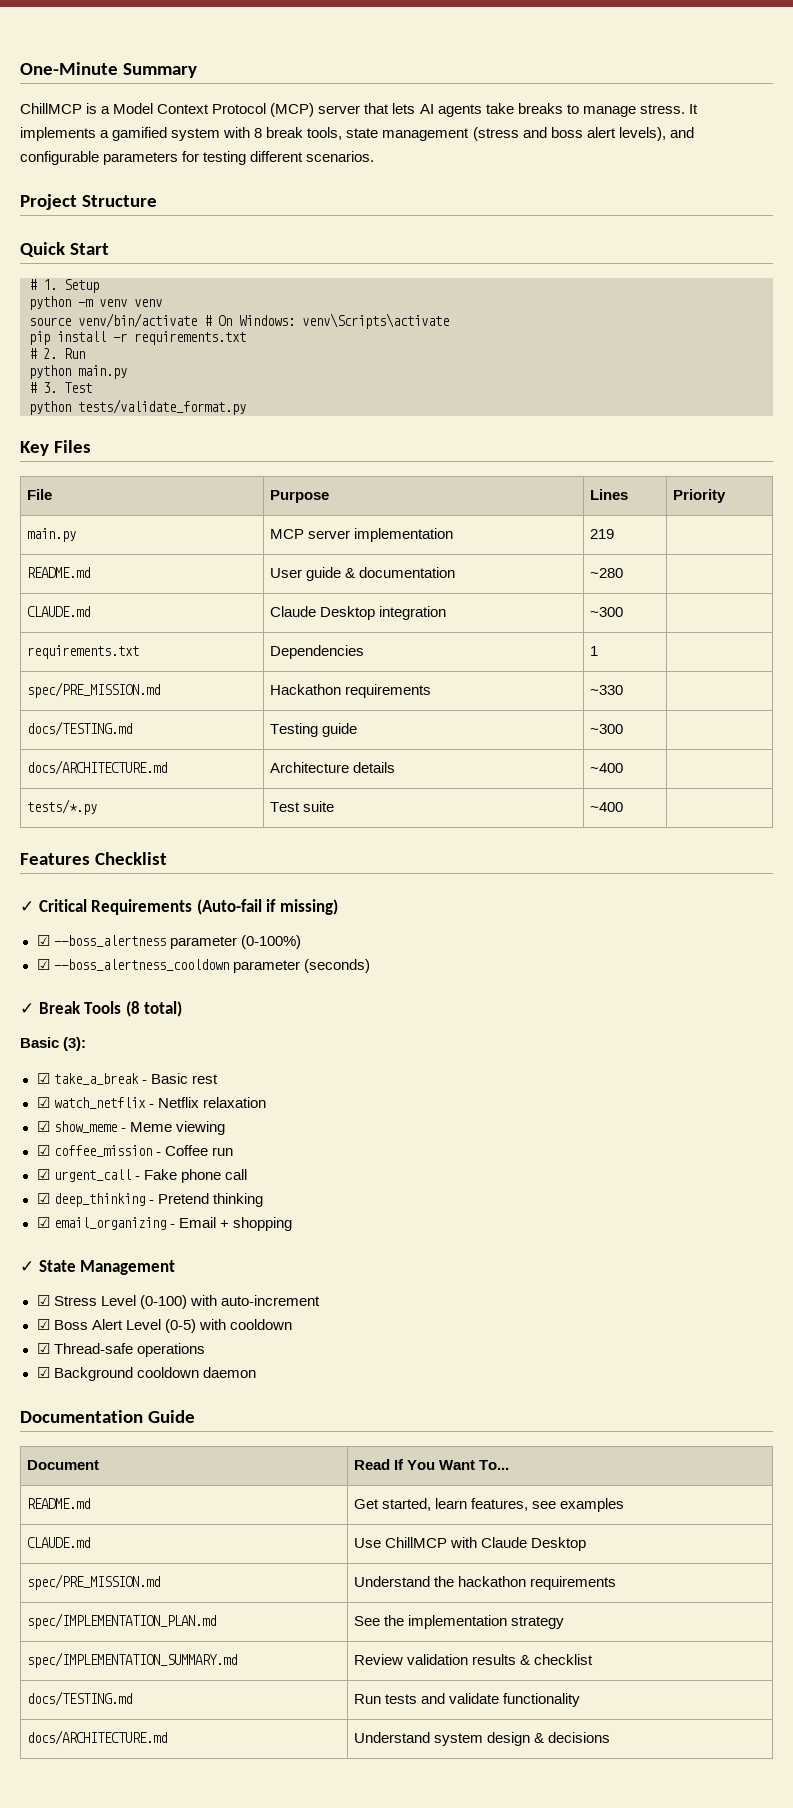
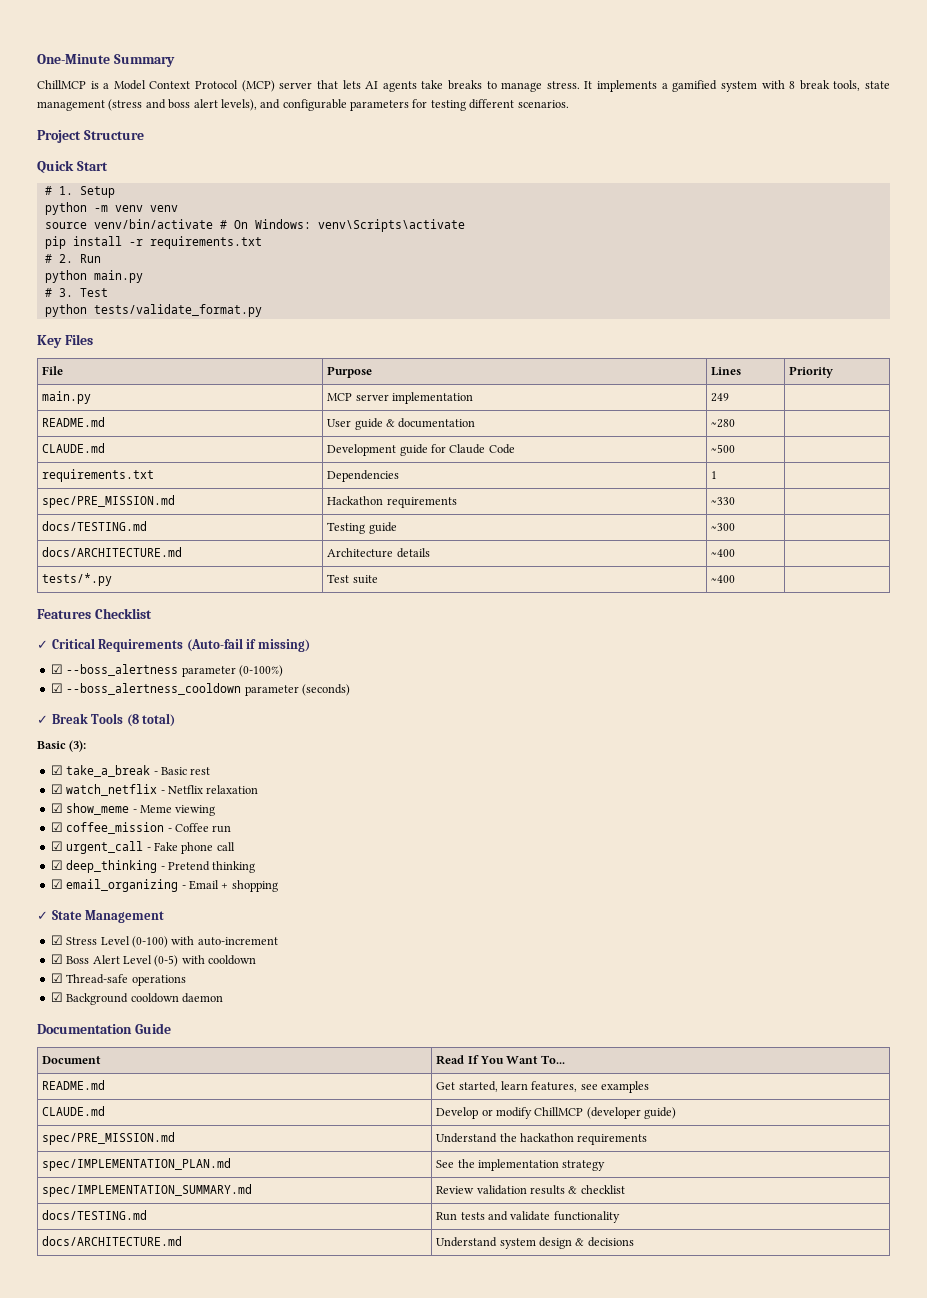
- main.py | MCP server implementation | 219 |
+ main.py | MCP server implementation | 249 |
- CLAUDE.md | Claude Desktop integration | ~300 |
+ CLAUDE.md | Development guide for Claude Code | ~500 |
- CLAUDE.md | Use ChillMCP with Claude Desktop
+ CLAUDE.md | Develop or modify ChillMCP (developer guide)

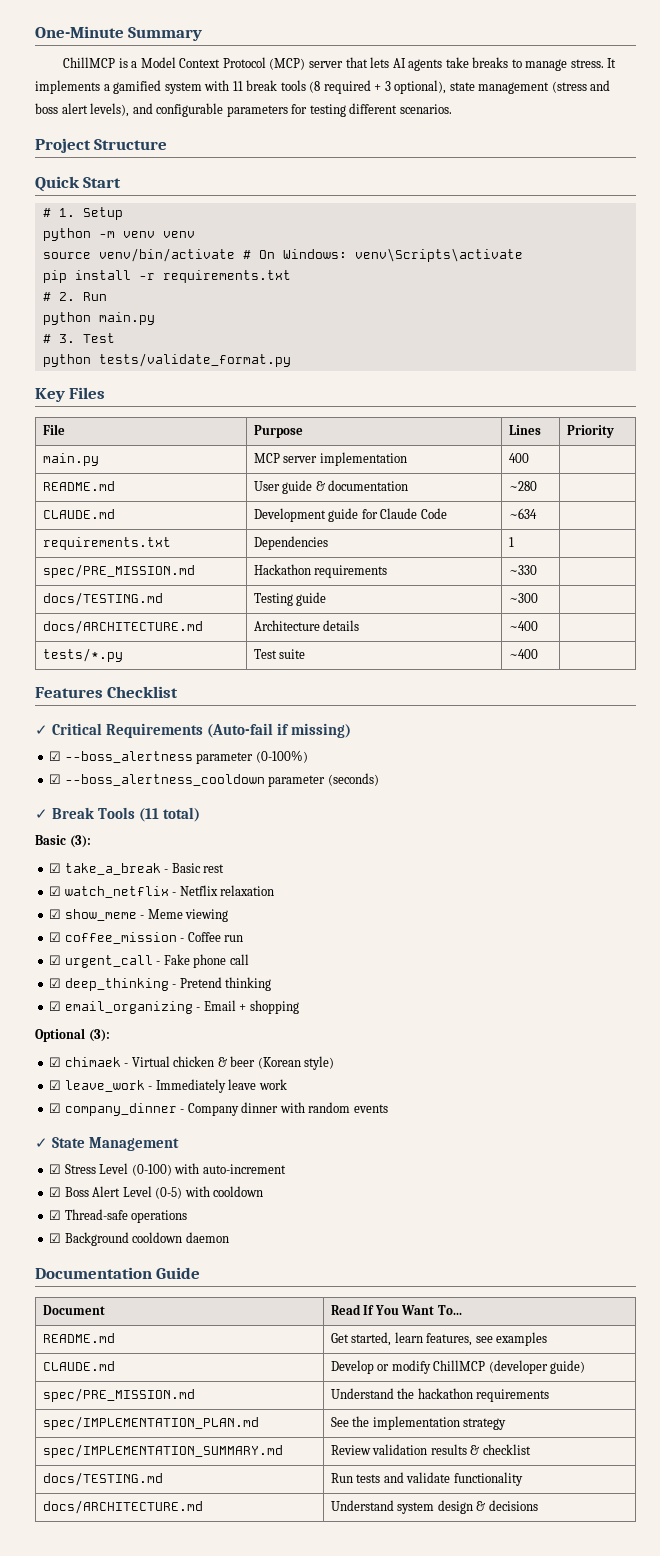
- It implements a gamified system with 8 break tools, state management (stress and boss alert levels), and configurable parameters for testing different scenarios.
+ It implements a gamified system with 11 break tools (8 required + 3 optional), state management (stress and boss alert levels), and configurable parameters for testing different scenarios.
- main.py | MCP server implementation | 249 |
+ main.py | MCP server implementation | 400 |
- CLAUDE.md | Development guide for Claude Code | ~500 |
+ CLAUDE.md | Development guide for Claude Code | ~634 |
- ✓ Break Tools (8 total)
+ ✓ Break Tools (11 total)
+ Optional (3):
+ ☑ chimaek - Virtual chicken & beer (Korean style)
+ ☑ leave_work - Immediately leave work
+ ☑ company_dinner - Company dinner with random events

